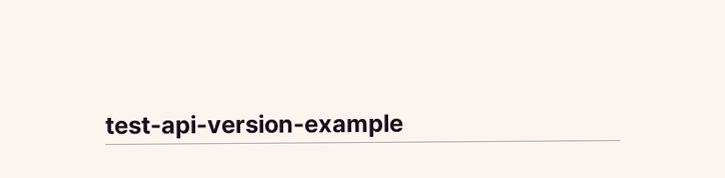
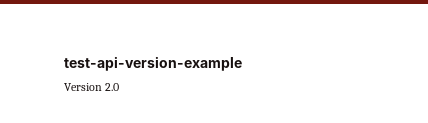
+ Version 2.0

